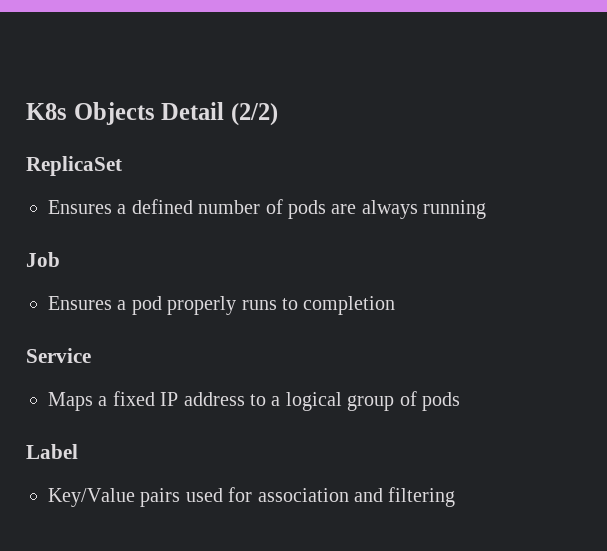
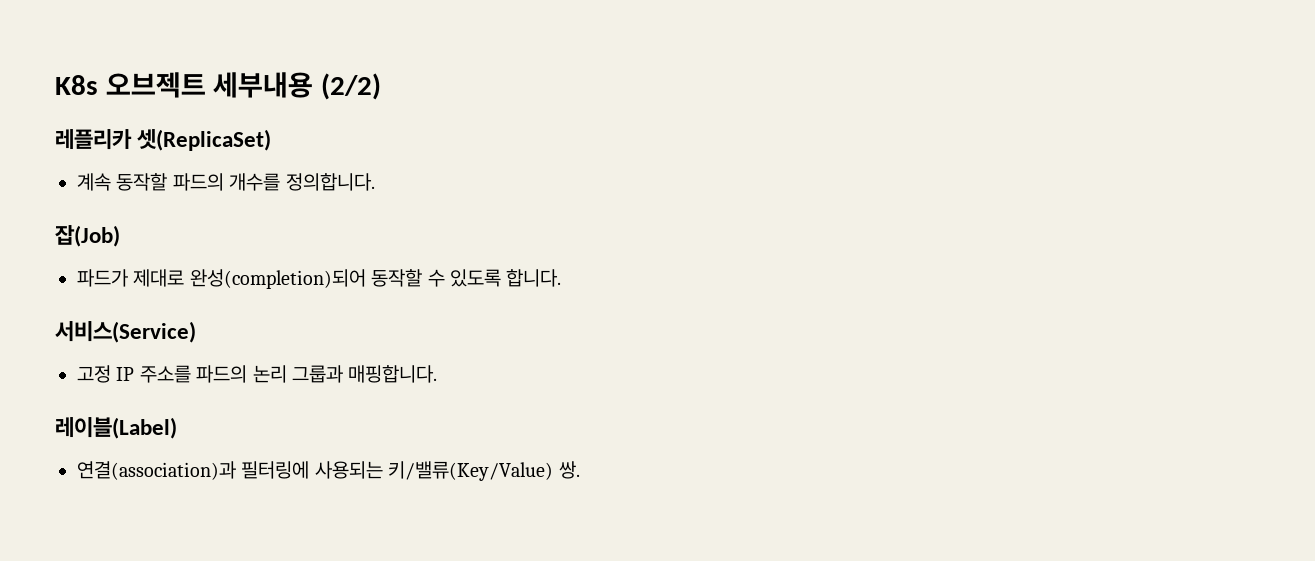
- K8s Objects Detail (2/2)
+ K8s 오브젝트 세부내용 (2/2)
- ReplicaSet
- Ensures a defined number of pods are always running
- Job
- Ensures a pod properly runs to completion
- Service
- Maps a fixed IP address to a logical group of pods
- Label
- Key/Value pairs used for association and filtering
+ 레플리카 셋(ReplicaSet)
+ 계속 동작할 파드의 개수를 정의합니다.
+ 잡(Job)
+ 파드가 제대로 완성(completion)되어 동작할 수 있도록 합니다.
+ 서비스(Service)
+ 고정 IP 주소를 파드의 논리 그룹과 매핑합니다.
+ 레이블(Label)
+ 연결(association)과 필터링에 사용되는 키/밸류(Key/Value) 쌍.

